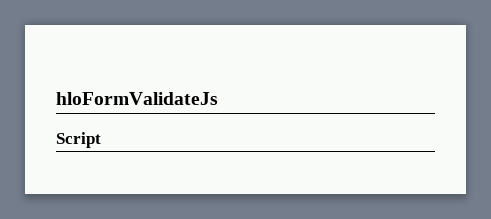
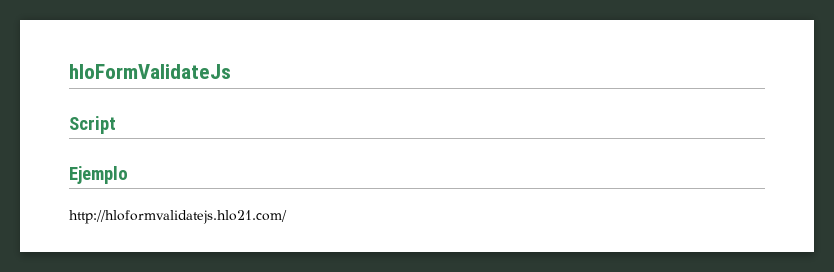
+ Ejemplo
+ http://hloformvalidatejs.hlo21.com/

